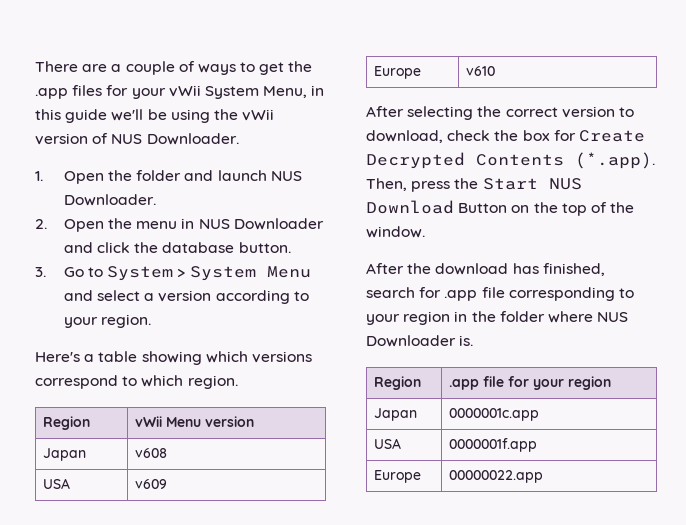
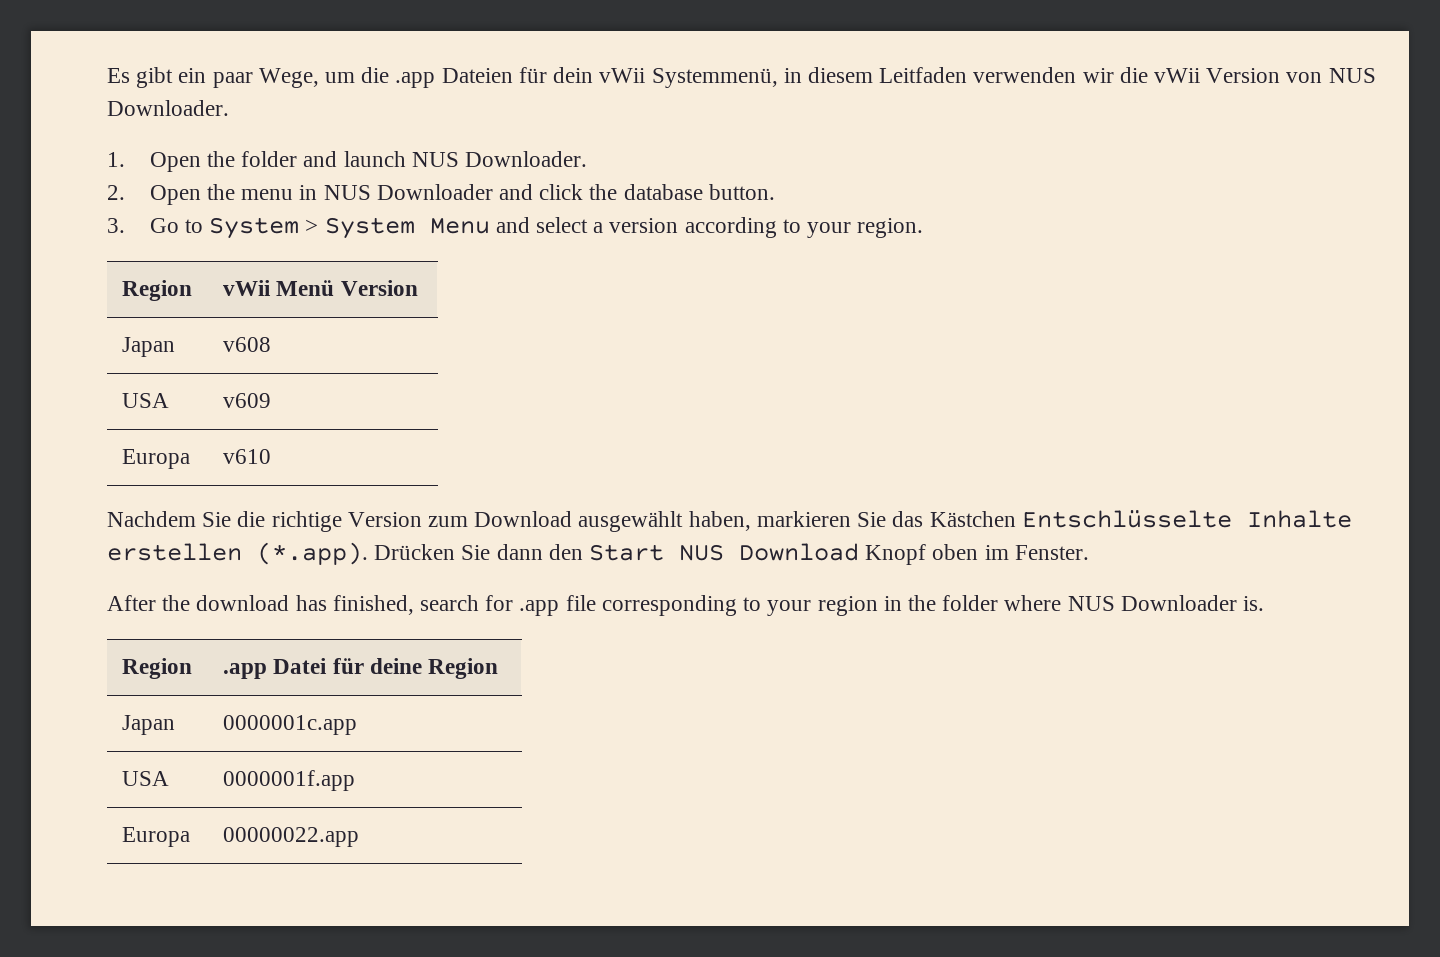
- There are a couple of ways to get the .app files for your vWii System Menu, in this guide we'll be using the vWii version of NUS Downloader.
+ Es gibt ein paar Wege, um die .app Dateien für dein vWii Systemmenü, in diesem Leitfaden verwenden wir die vWii Version von NUS Downloader.
- Here's a table showing which versions correspond to which region.
- Region | vWii Menu version
+ Region | vWii Menü Version
- Europe | v610
+ Europa | v610
- After selecting the correct version to download, check the box for Create Decrypted Contents (*.app). Then, press the Start NUS Download Button on the top of the window.
+ Nachdem Sie die richtige Version zum Download ausgewählt haben, markieren Sie das Kästchen Entschlüsselte Inhalte erstellen (*.app). Drücken Sie dann den Start NUS Download Knopf oben im Fenster.
- Region | .app file for your region
+ Region | .app Datei für deine Region
- Europe | 00000022.app
+ Europa | 00000022.app

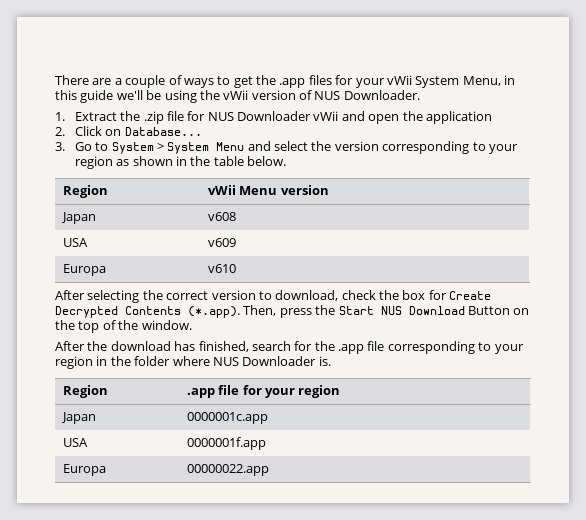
- Es gibt ein paar Wege, um die .app Dateien für dein vWii Systemmenü, in diesem Leitfaden verwenden wir die vWii Version von NUS Downloader.
- 1. Open the folder and launch NUS Downloader.
- 2. Open the menu in NUS Downloader and click the database button.
+ There are a couple of ways to get the .app files for your vWii System Menu, in this guide we'll be using the vWii version of NUS Downloader.
+ 1. Extract the .zip file for NUS Downloader vWii and open the application
+ 2. Click on Database...
- 3. Go to System > System Menu and select a version according to your region.
+ 3. Go to System > System Menu and select the version corresponding to your region as shown in the table below.
- Region | vWii Menü Version
+ Region | vWii Menu version
- Nachdem Sie die richtige Version zum Download ausgewählt haben, markieren Sie das Kästchen Entschlüsselte Inhalte erstellen (*.app). Drücken Sie dann den Start NUS Download Knopf oben im Fenster.
+ After selecting the correct version to download, check the box for Create Decrypted Contents (*.app). Then, press the Start NUS Download Button on the top of the window.
- After the download has finished, search for .app file corresponding to your region in the folder where NUS Downloader is.
+ After the download has finished, search for the .app file corresponding to your region in the folder where NUS Downloader is.
- Region | .app Datei für deine Region
+ Region | .app file for your region

